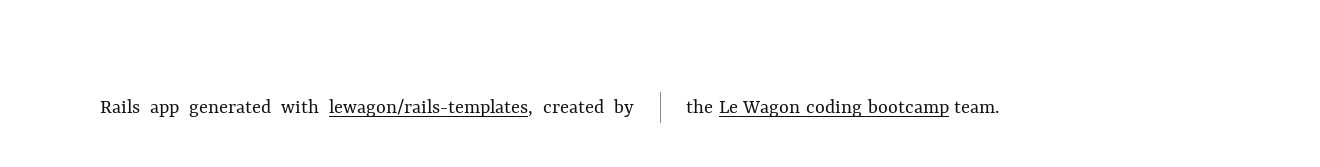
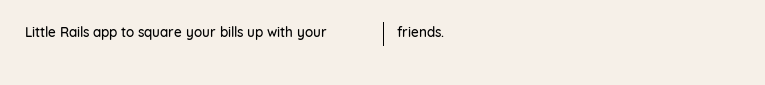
- Rails app generated with lewagon/rails-templates, created by the Le Wagon coding bootcamp team.
+ Little Rails app to square your bills up with your friends.

